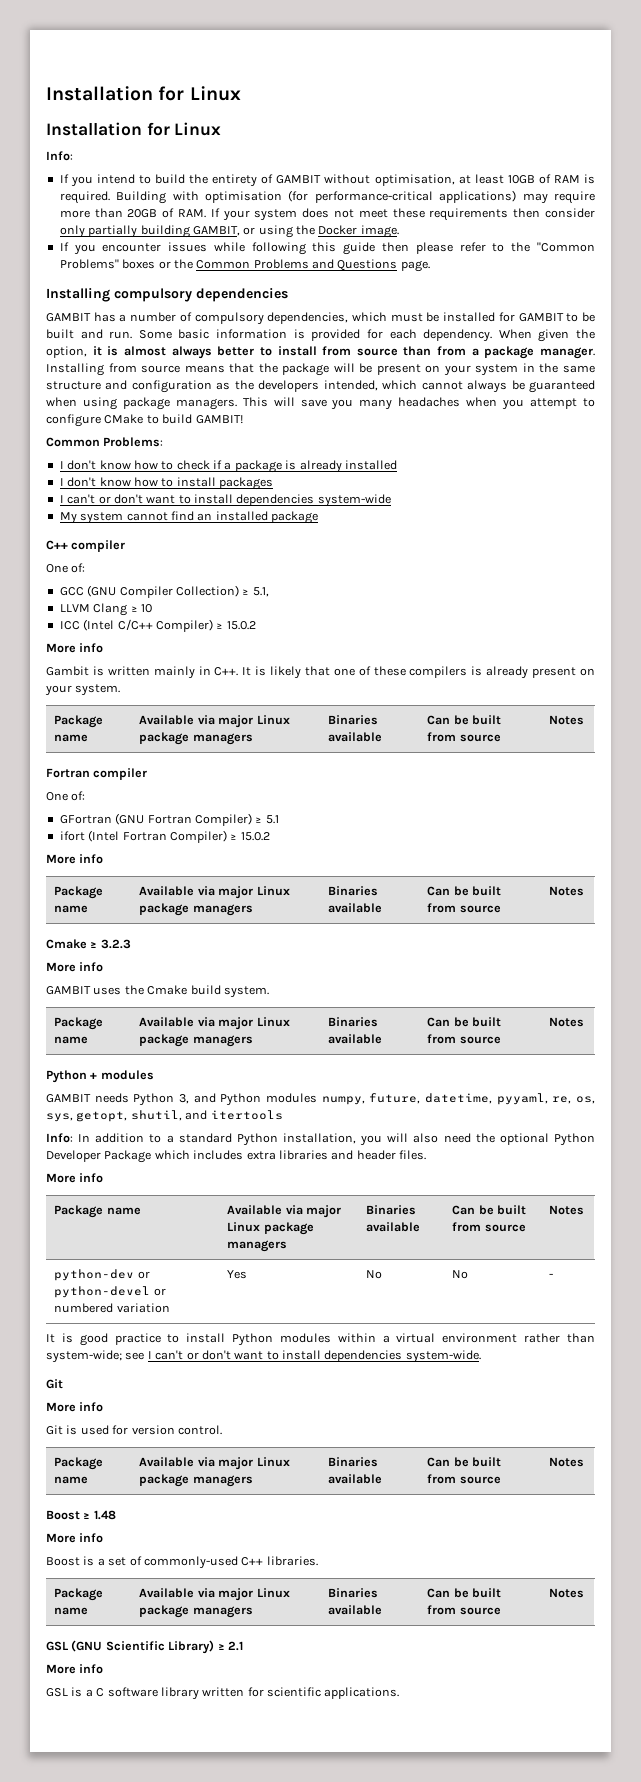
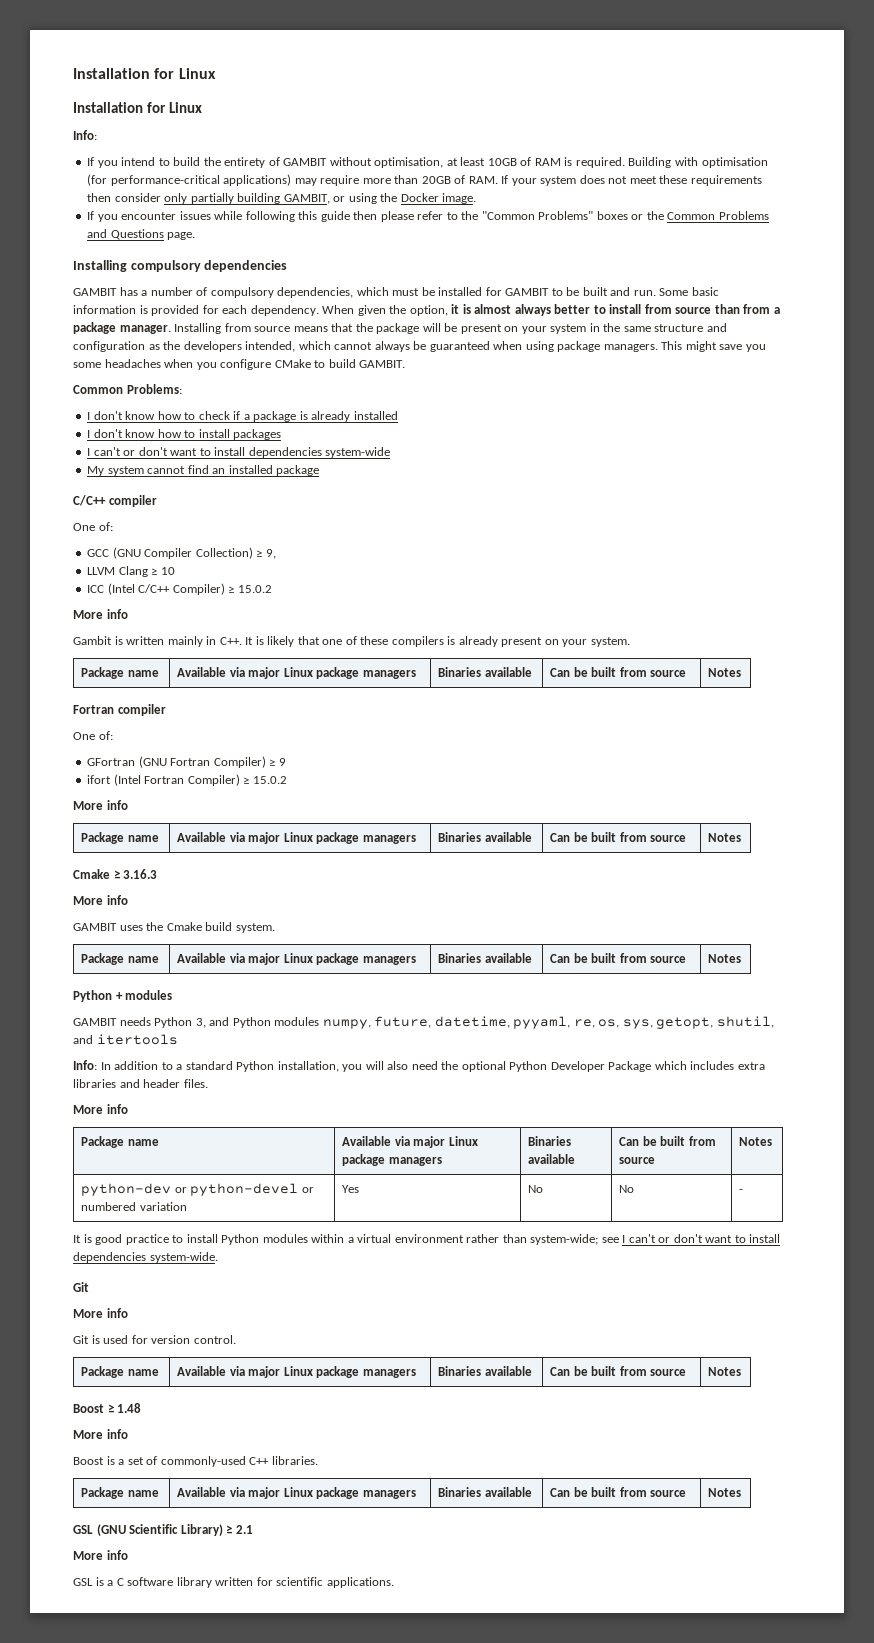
- This will save you many headaches when you attempt to configure CMake to build GAMBIT!
+ This might save you some headaches when you configure CMake to build GAMBIT.
- C++ compiler
+ C/C++ compiler
- GCC (GNU Compiler Collection) ≥ 5.1,
+ GCC (GNU Compiler Collection) ≥ 9,
- GFortran (GNU Fortran Compiler) ≥ 5.1
+ GFortran (GNU Fortran Compiler) ≥ 9
- Cmake ≥ 3.2.3
+ Cmake ≥ 3.16.3

